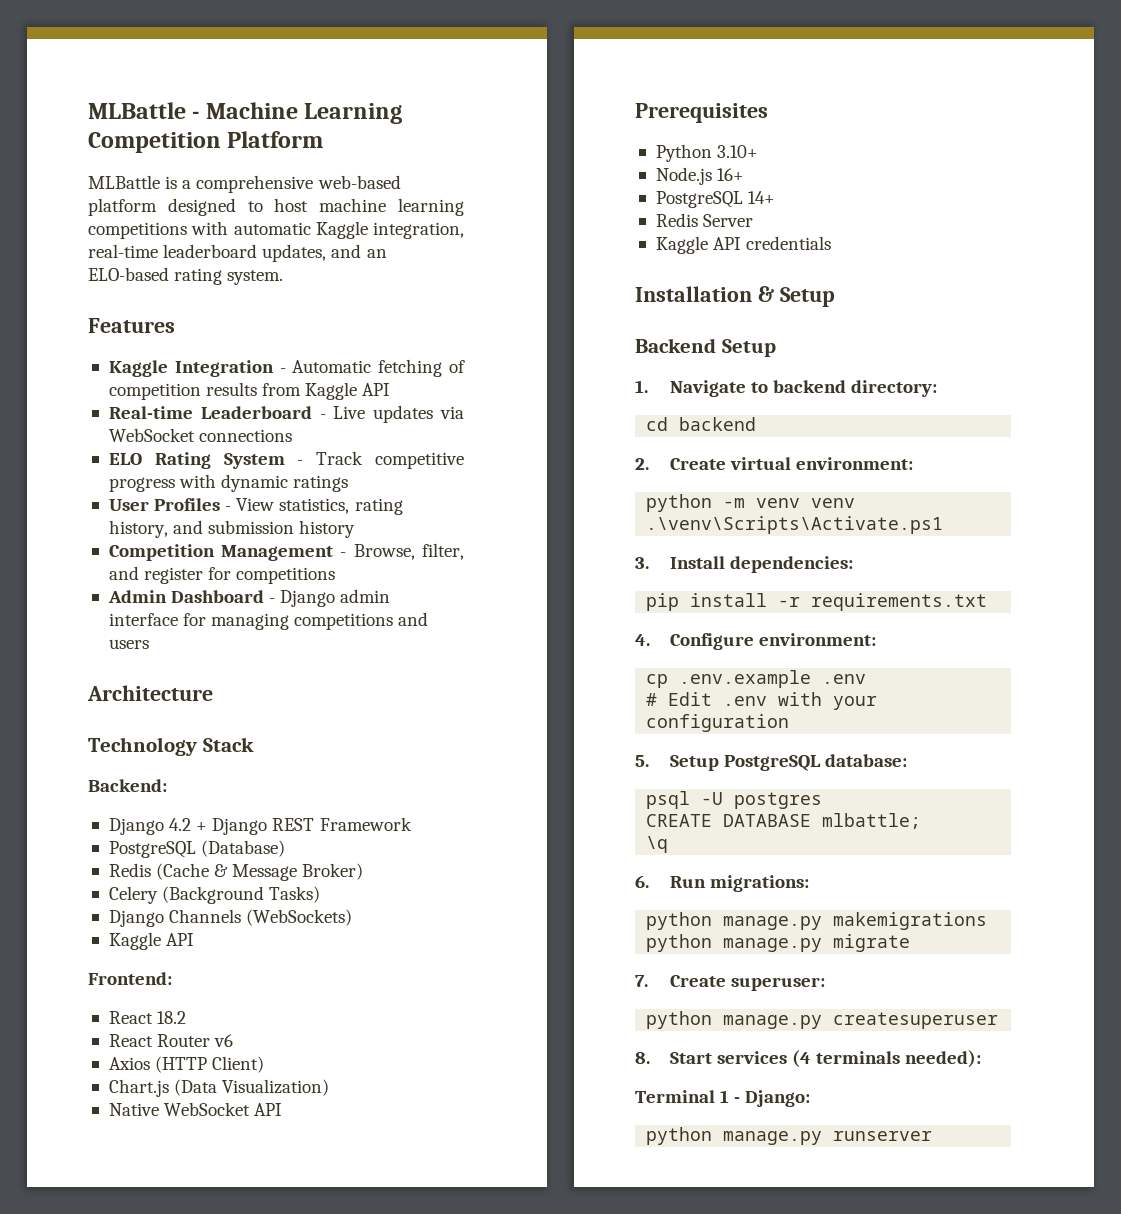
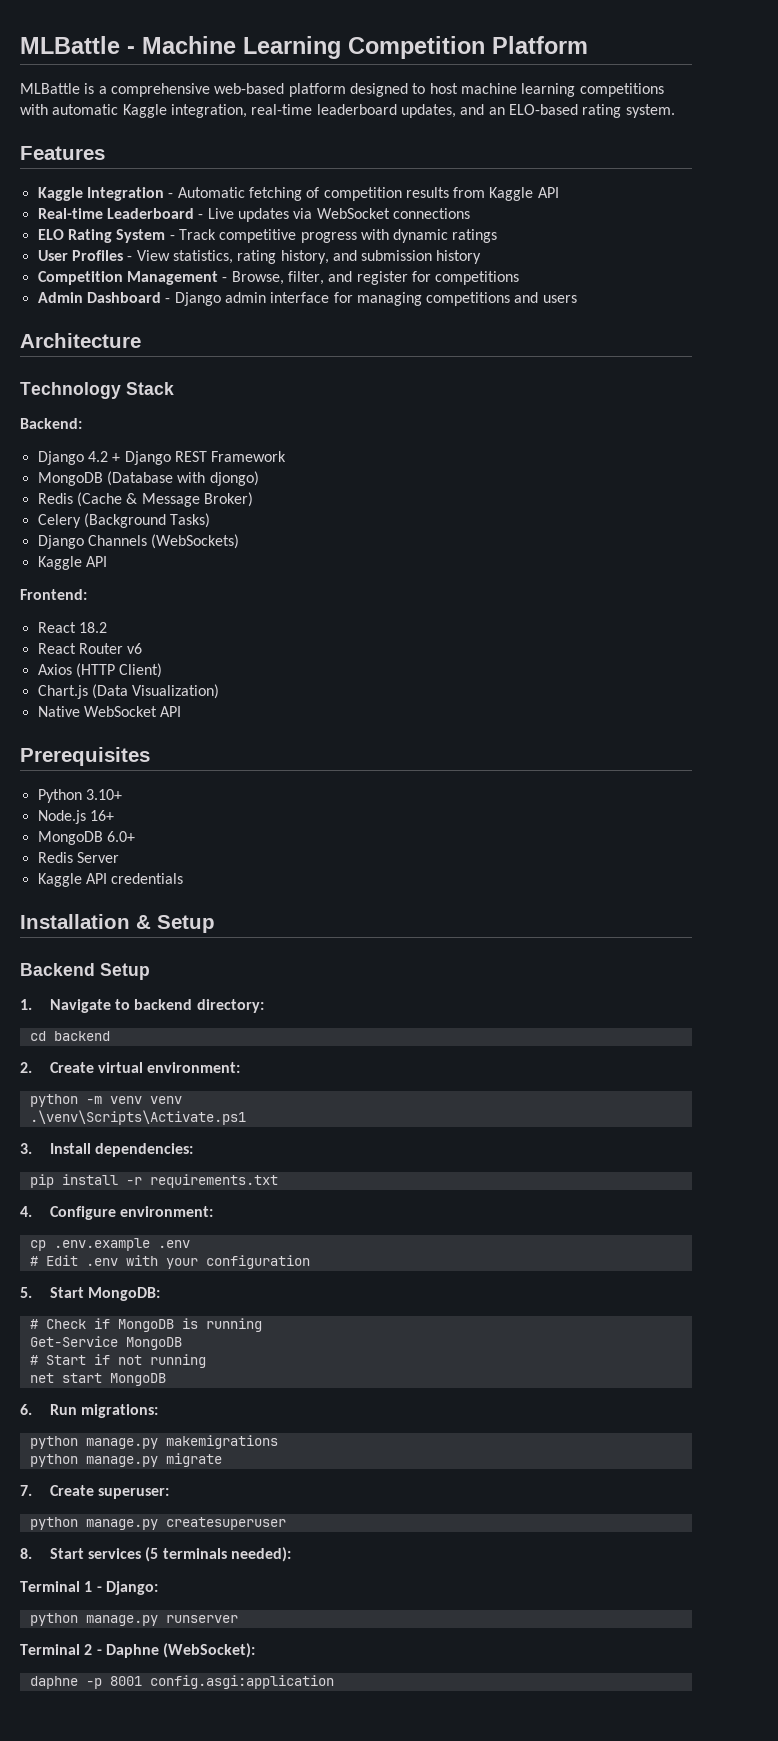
- PostgreSQL (Database)
+ MongoDB (Database with djongo)
- PostgreSQL 14+
+ MongoDB 6.0+
- 5. Setup PostgreSQL database:
- psql -U postgres
- CREATE DATABASE mlbattle;
- \q
+ 5. Start MongoDB:
+ # Check if MongoDB is running
+ Get-Service MongoDB
+ # Start if not running
+ net start MongoDB
- 8. Start services (4 terminals needed):
+ 8. Start services (5 terminals needed):
+ Terminal 2 - Daphne (WebSocket):
+ daphne -p 8001 config.asgi:application

